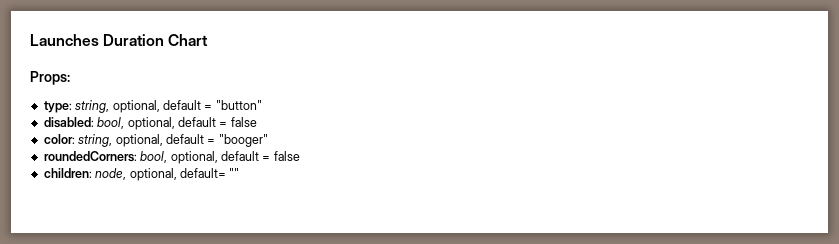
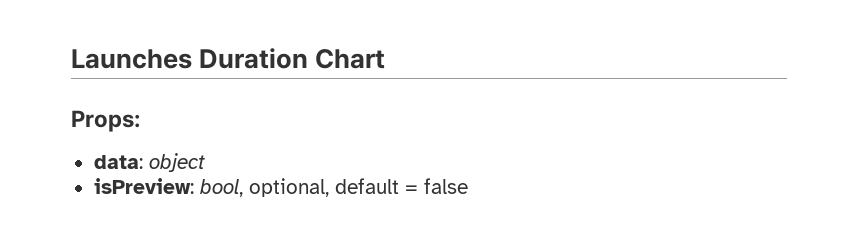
- type: string, optional, default = "button"
- disabled: bool, optional, default = false
- color: string, optional, default = "booger"
- roundedCorners: bool, optional, default = false
- children: node, optional, default= ""
+ data: object
+ isPreview: bool, optional, default = false

